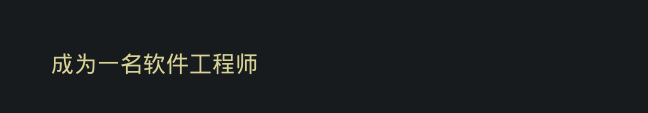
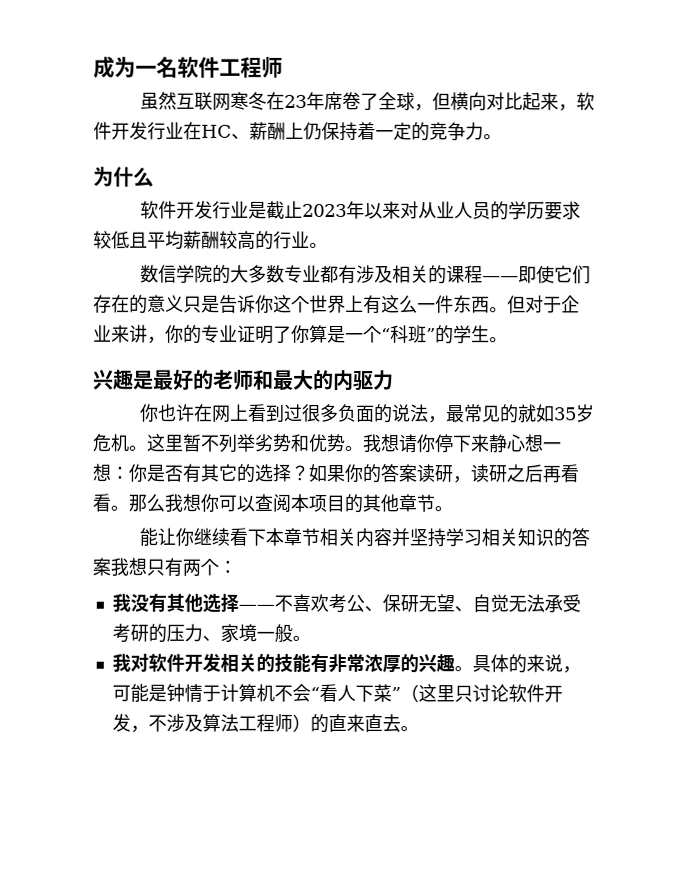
+ 虽然互联网寒冬在23年席卷了全球，但横向对比起来，软件开发行业在HC、薪酬上仍保持着一定的竞争力。
+ 为什么
+ 软件开发行业是截止2023年以来对从业人员的学历要求较低且平均薪酬较高的行业。
+ 数信学院的大多数专业都有涉及相关的课程——即使它们存在的意义只是告诉你这个世界上有这么一件东西。但对于企业来讲，你的专业证明了你算是一个“科班”的学生。
+ 兴趣是最好的老师和最大的内驱力
+ 你也许在网上看到过很多负面的说法，最常见的就如35岁危机。这里暂不列举劣势和优势。我想请你停下来静心想一想：你是否有其它的选择？如果你的答案读研，读研之后再看看。那么我想你可以查阅本项目的其他章节。
+ 能让你继续看下本章节相关内容并坚持学习相关知识的答案我想只有两个：
+ 我没有其他选择——不喜欢考公、保研无望、自觉无法承受考研的压力、家境一般。
+ 我对软件开发相关的技能有非常浓厚的兴趣。具体的来说，可能是钟情于计算机不会“看人下菜”（这里只讨论软件开发，不涉及算法工程师）的直来直去。

